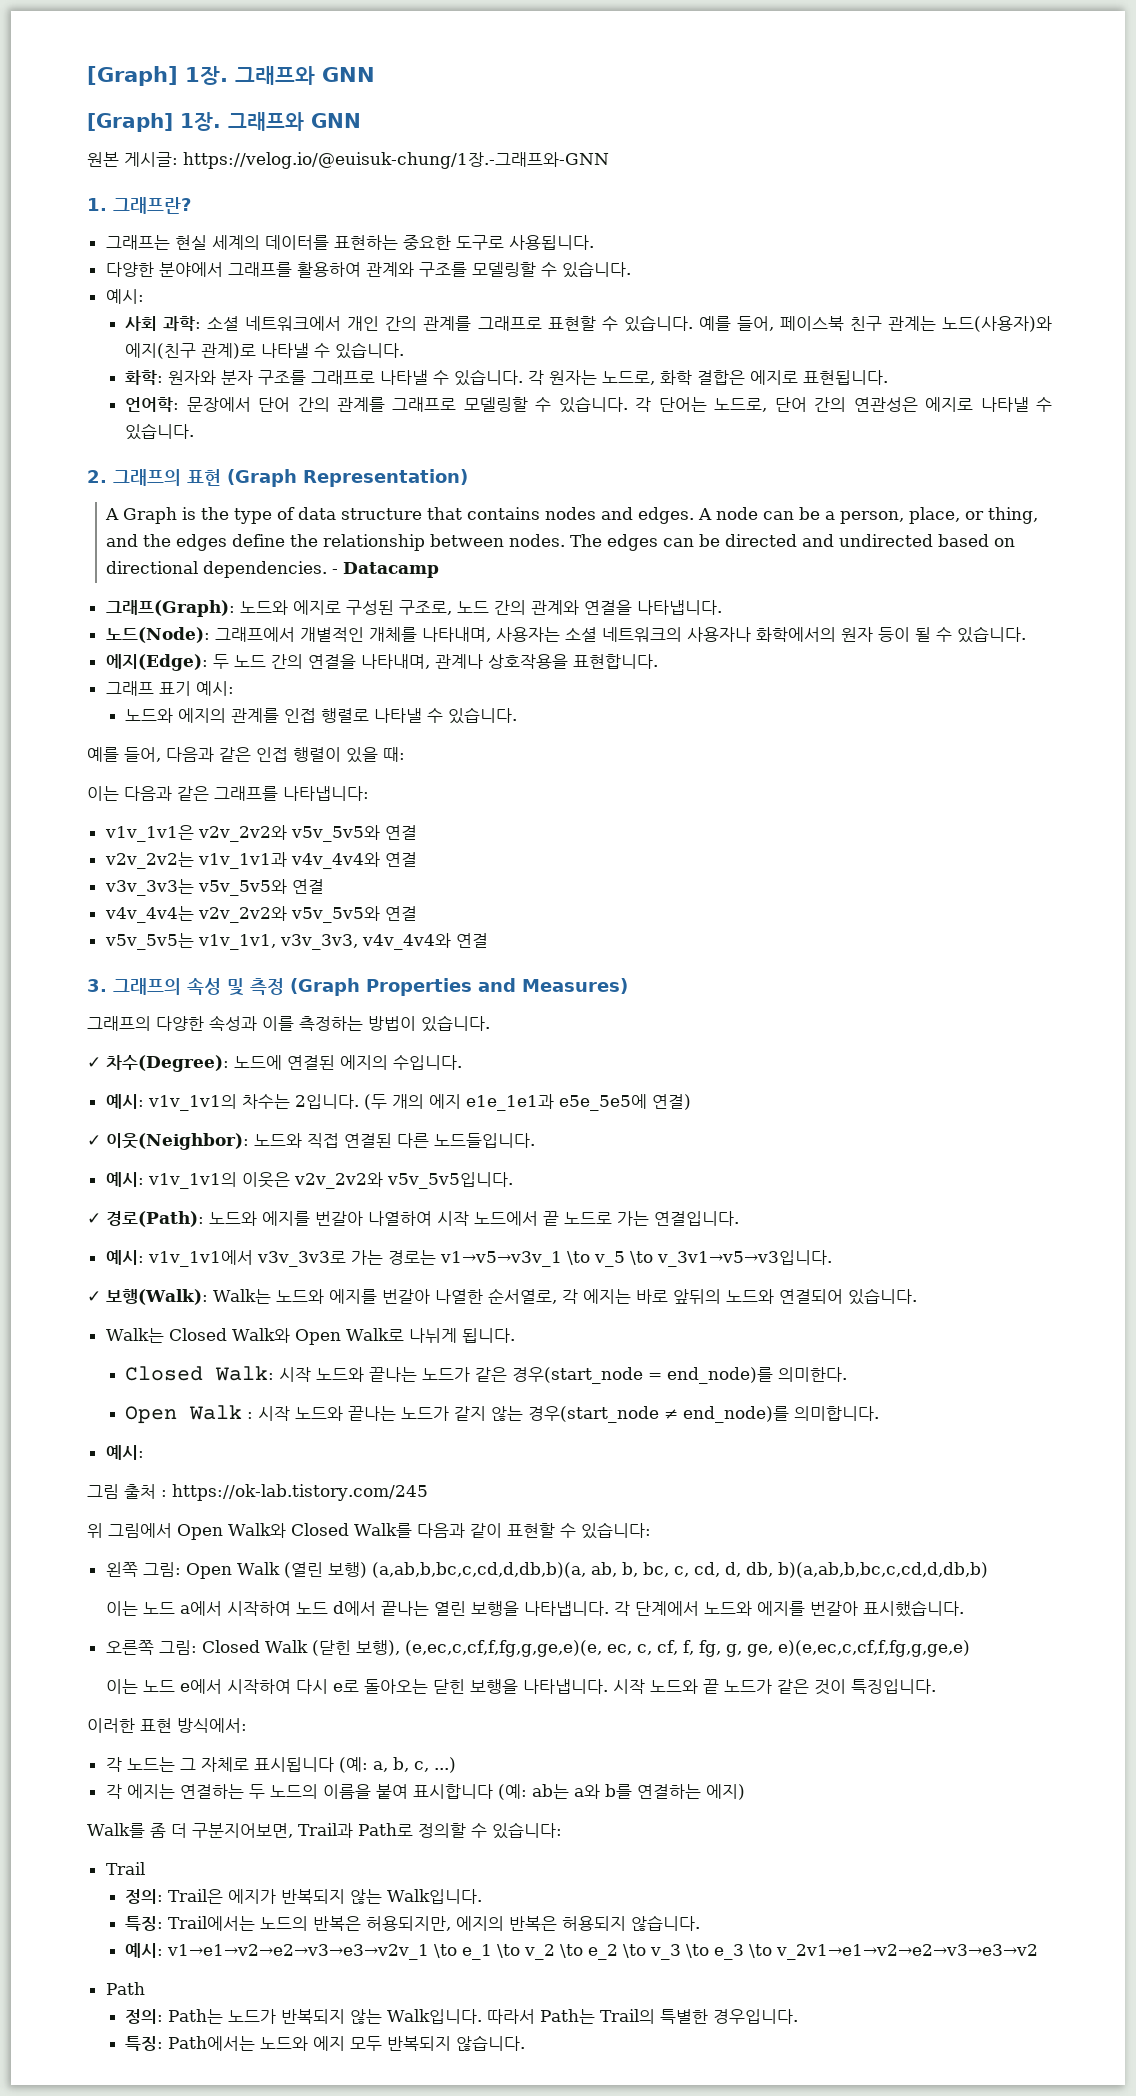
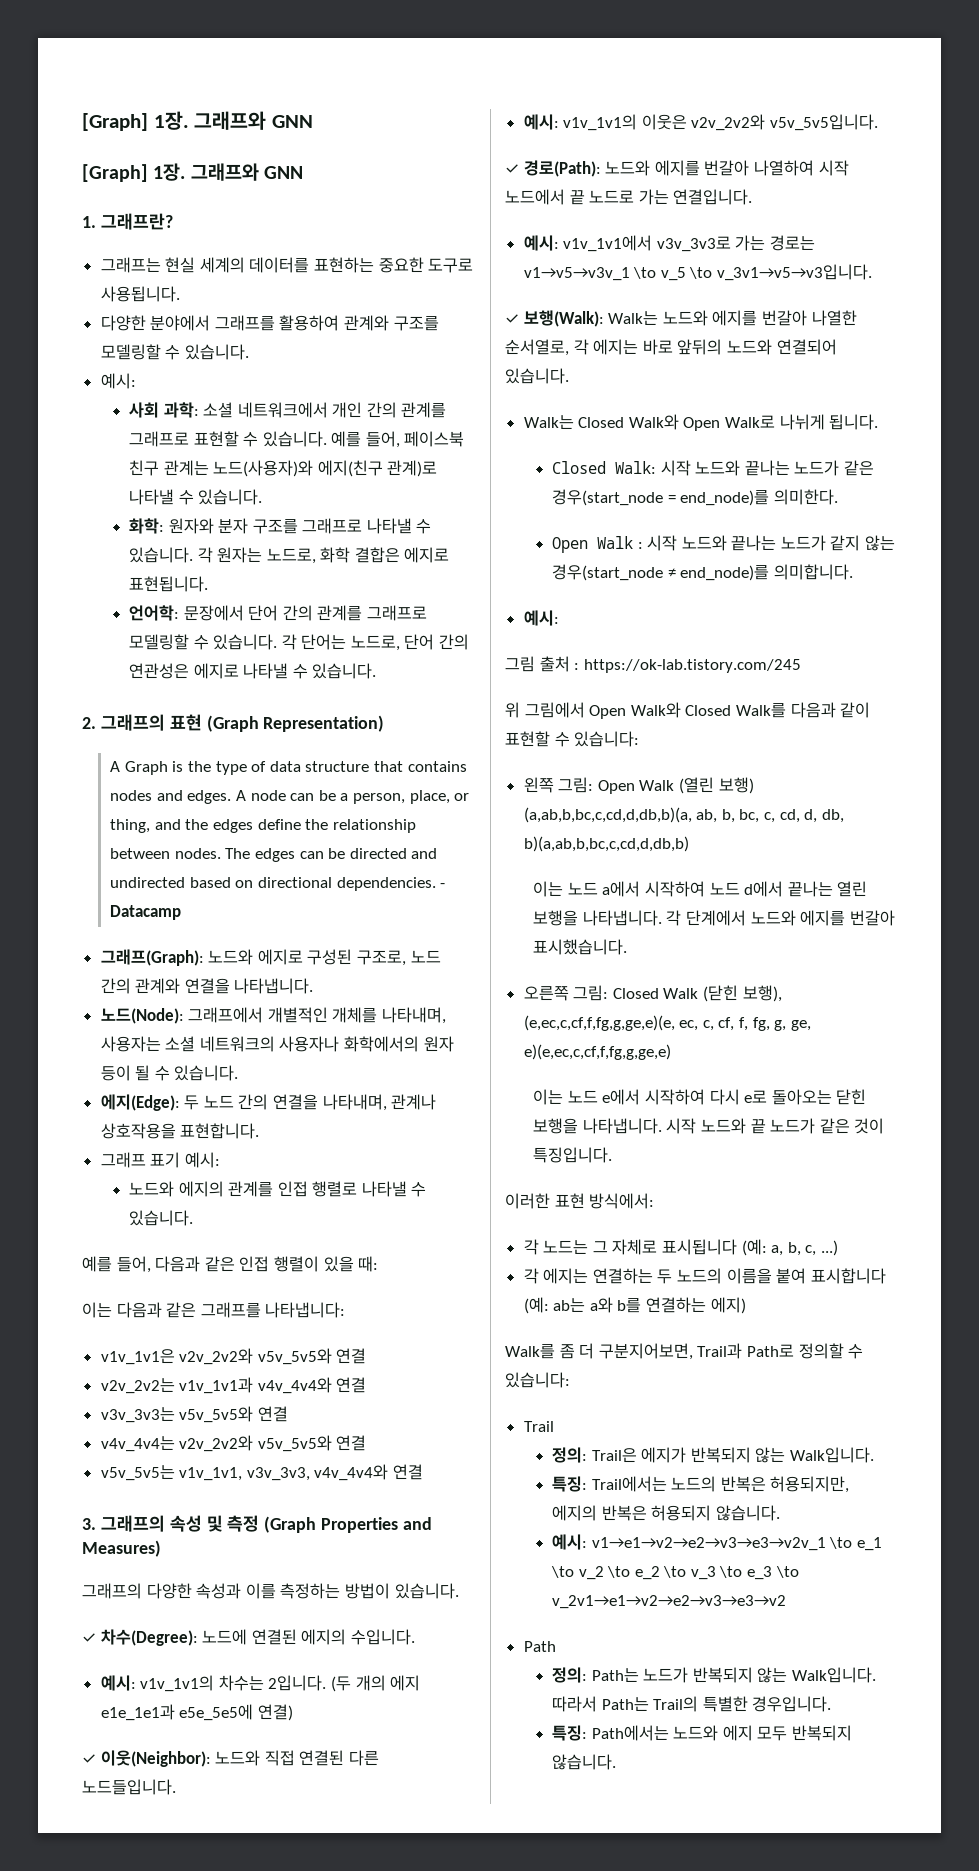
- 원본 게시글: https://velog.io/@euisuk-chung/1장.-그래프와-GNN

